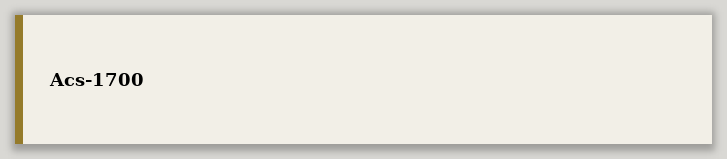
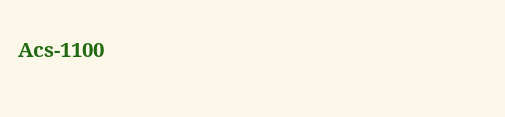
- Acs-1700
+ Acs-1100

